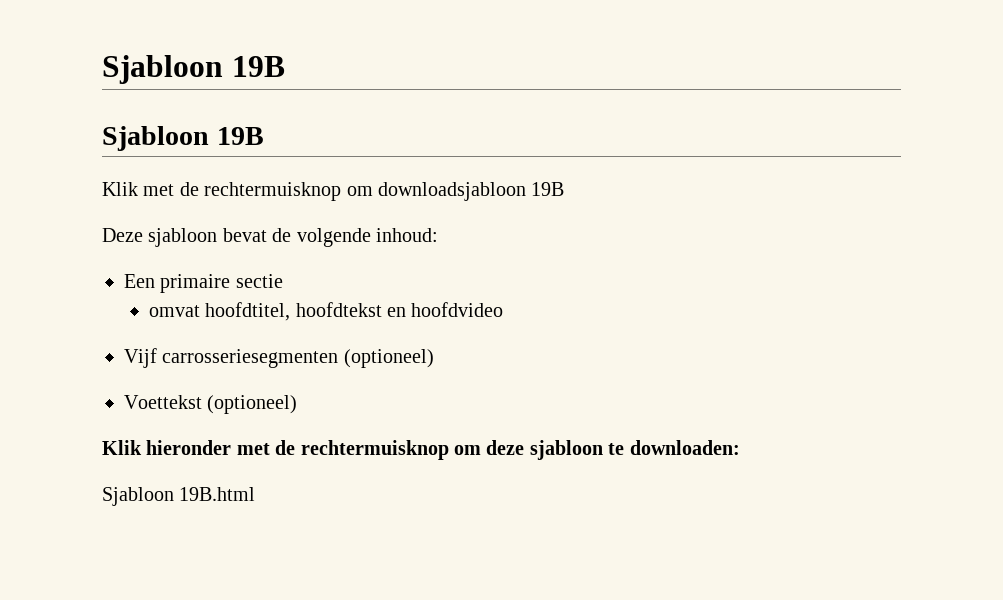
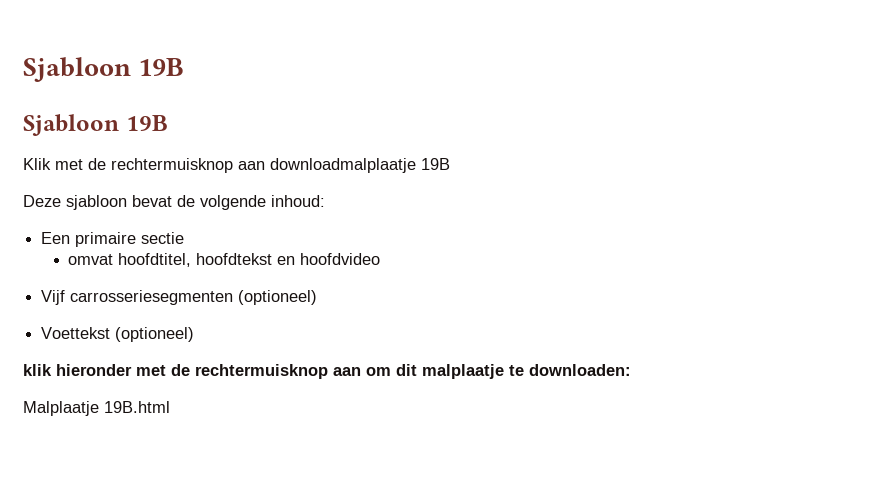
- Klik met de rechtermuisknop om downloadsjabloon 19B
+ Klik met de rechtermuisknop aan downloadmalplaatje 19B
- Klik hieronder met de rechtermuisknop om deze sjabloon te downloaden:
+ klik hieronder met de rechtermuisknop aan om dit malplaatje te downloaden:
- Sjabloon 19B.html
+ Malplaatje 19B.html

